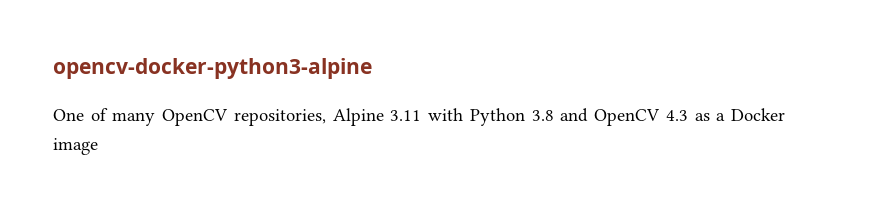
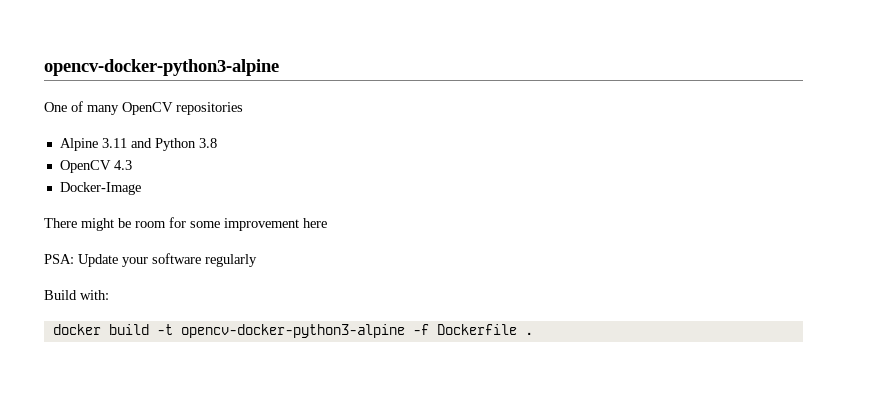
- One of many OpenCV repositories, Alpine 3.11 with Python 3.8 and OpenCV 4.3 as a Docker image
+ One of many OpenCV repositories
+ Alpine 3.11 and Python 3.8
+ OpenCV 4.3
+ Docker-Image
+ There might be room for some improvement here
+ PSA: Update your software regularly
+ Build with:
+ docker build -t opencv-docker-python3-alpine -f Dockerfile .

